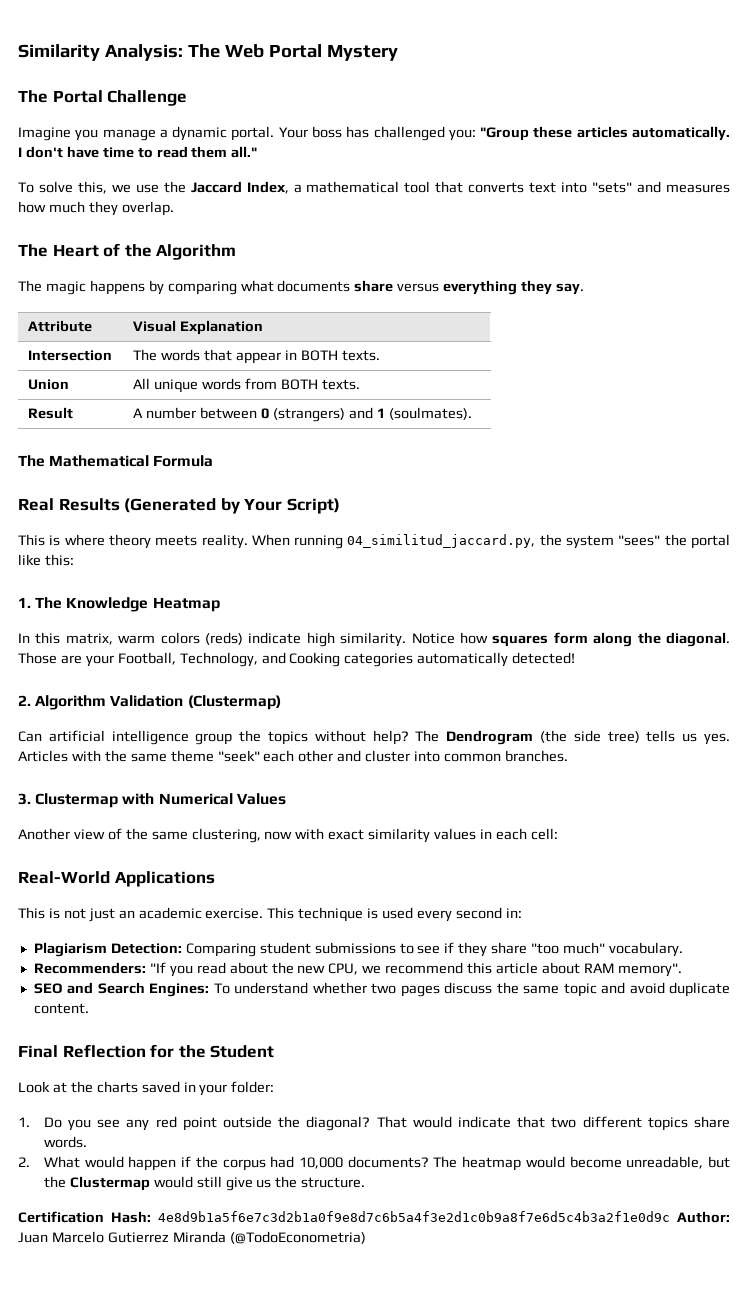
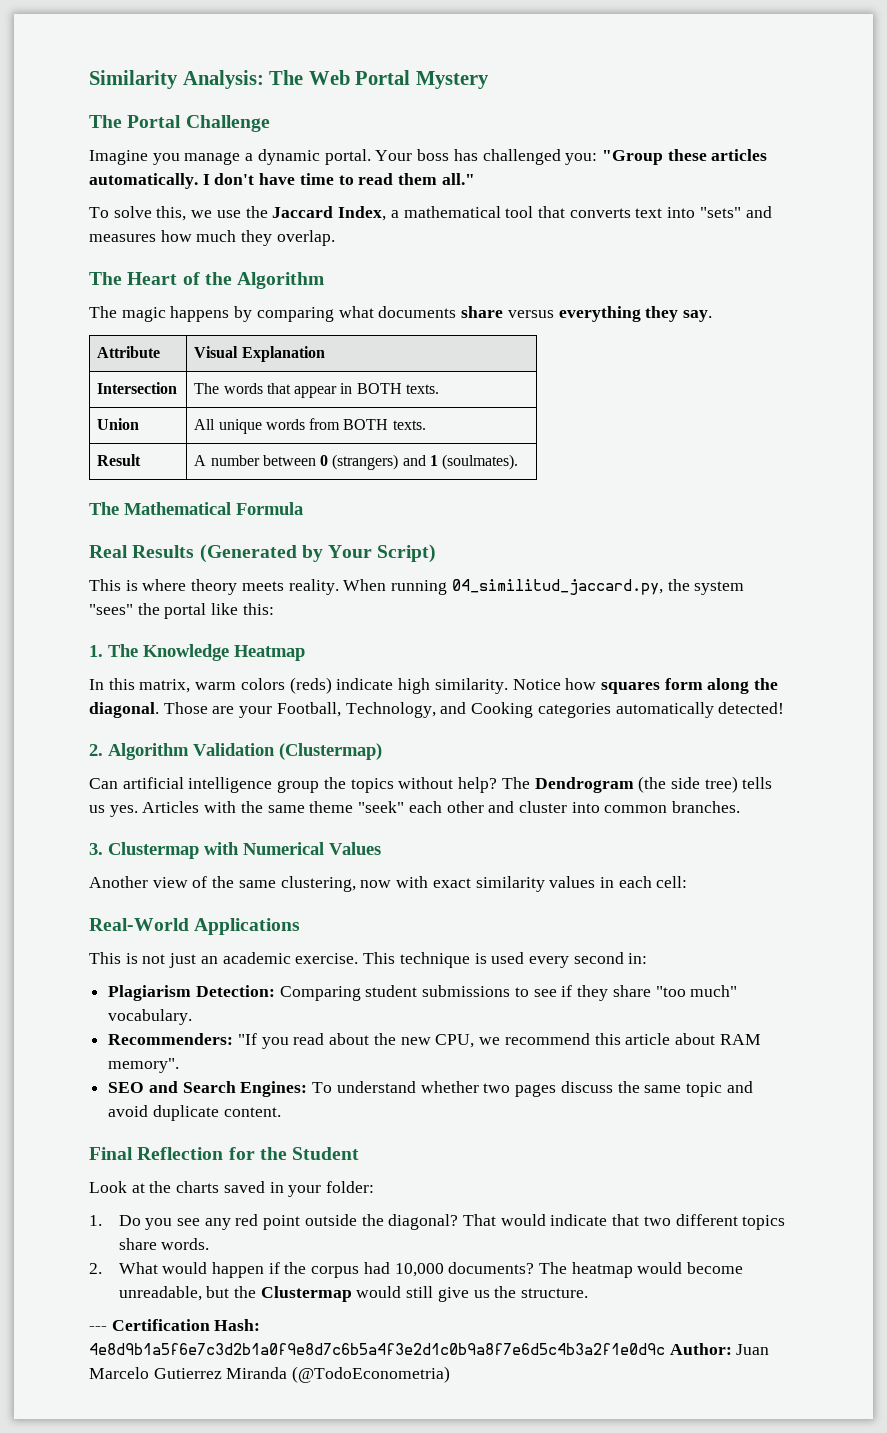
- Certification Hash: 4e8d9b1a5f6e7c3d2b1a0f9e8d7c6b5a4f3e2d1c0b9a8f7e6d5c4b3a2f1e0d9c Author: Juan Marcelo Gutierrez Miranda (@TodoEconometria)
+ --- Certification Hash: 4e8d9b1a5f6e7c3d2b1a0f9e8d7c6b5a4f3e2d1c0b9a8f7e6d5c4b3a2f1e0d9c Author: Juan Marcelo Gutierrez Miranda (@TodoEconometria)

